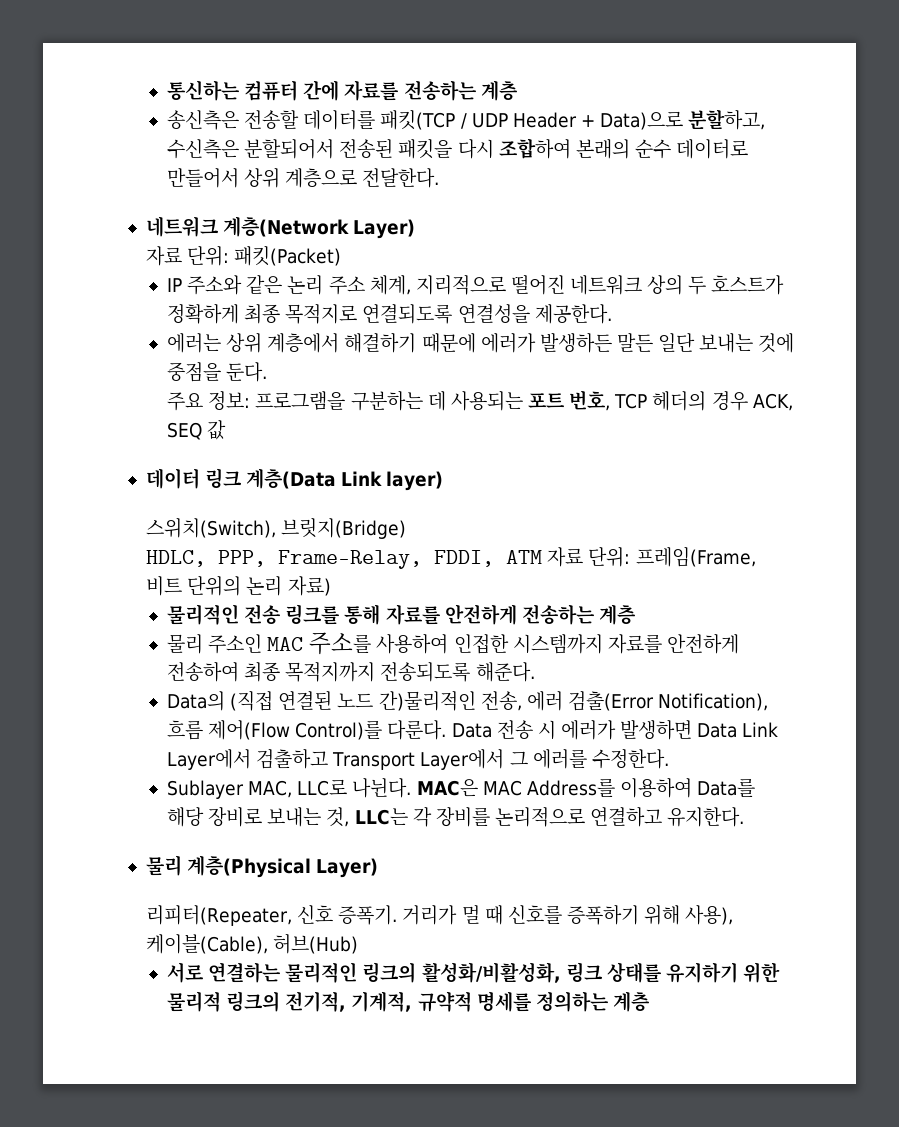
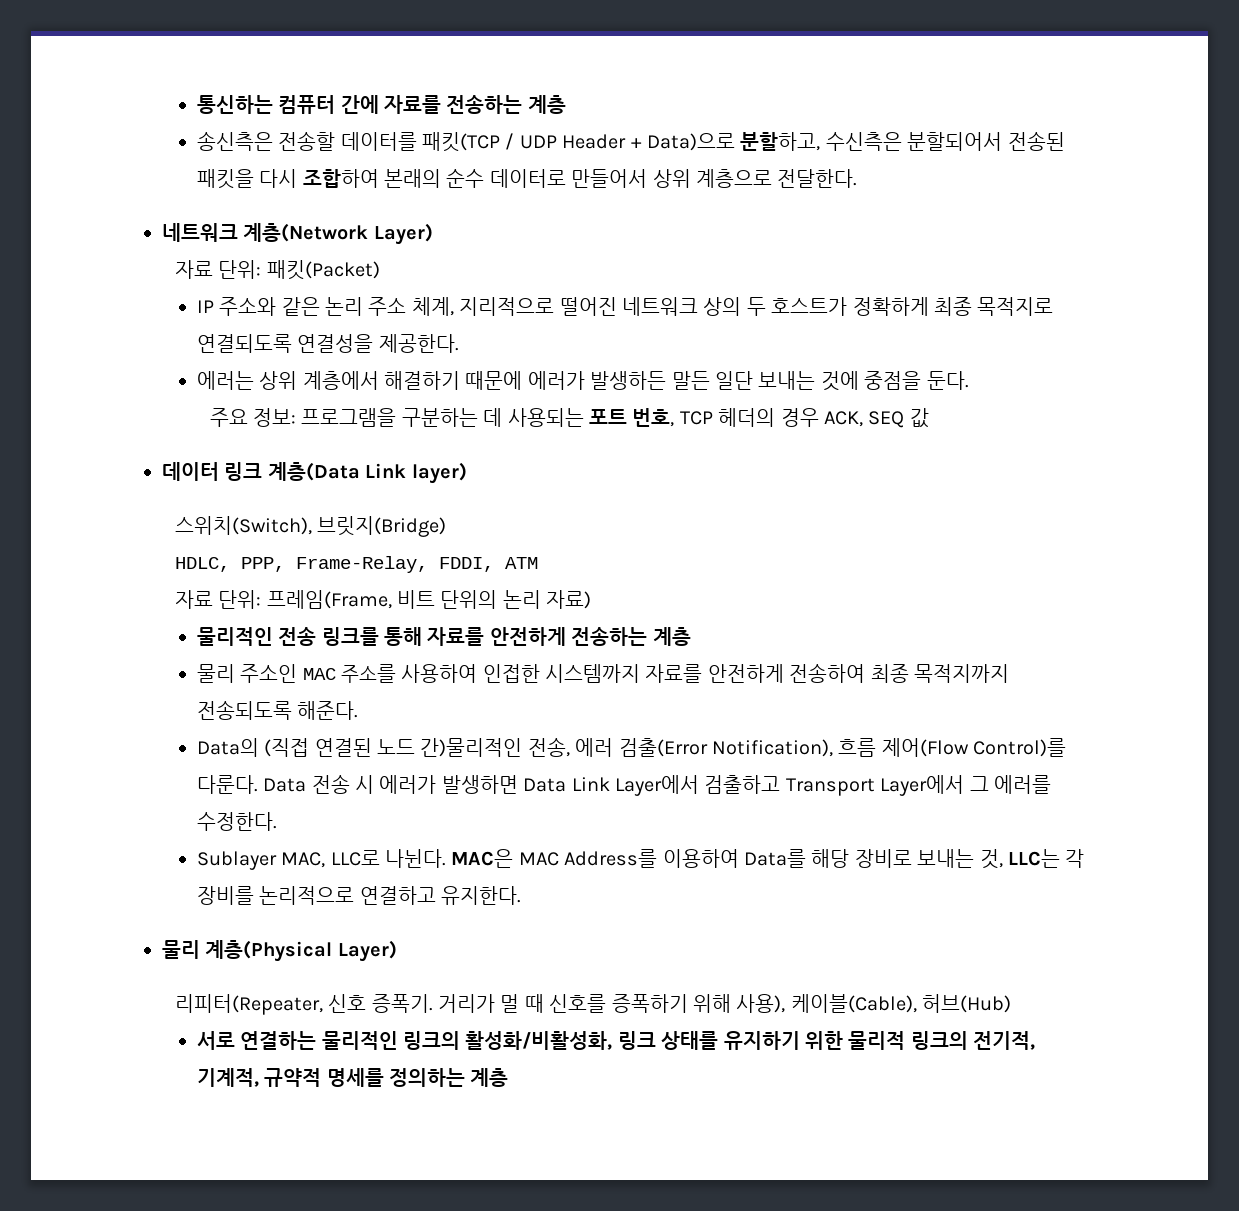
- HDLC, PPP, Frame-Relay, FDDI, ATM 자료 단위: 프레임(Frame, 비트 단위의 논리 자료)
+ HDLC, PPP, Frame-Relay, FDDI, ATM
+ 자료 단위: 프레임(Frame, 비트 단위의 논리 자료)

